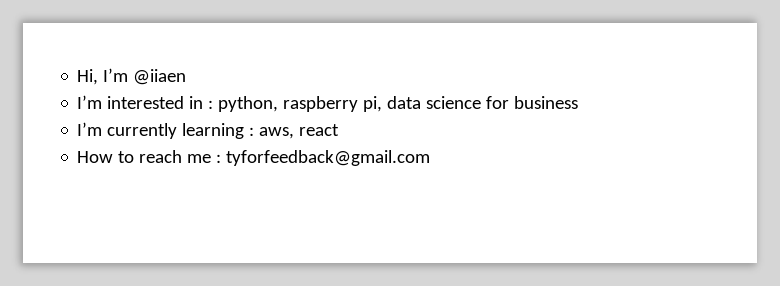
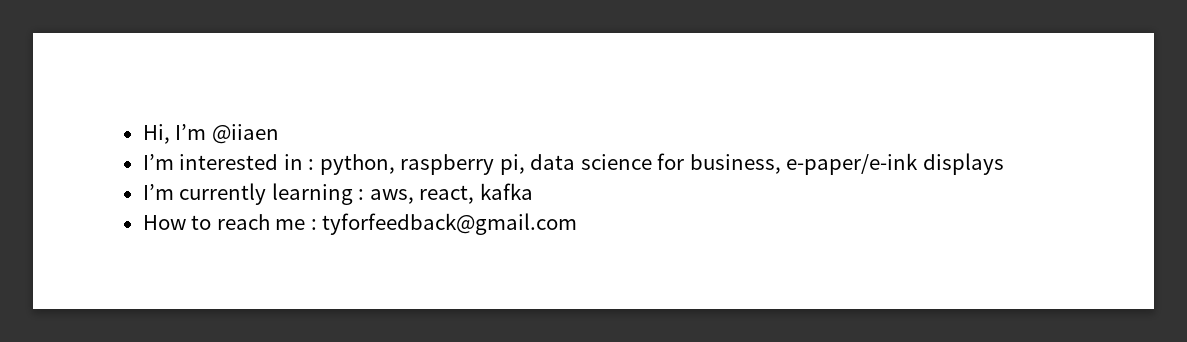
- I’m interested in : python, raspberry pi, data science for business
+ I’m interested in : python, raspberry pi, data science for business, e-paper/e-ink displays
- I’m currently learning : aws, react
+ I’m currently learning : aws, react, kafka

